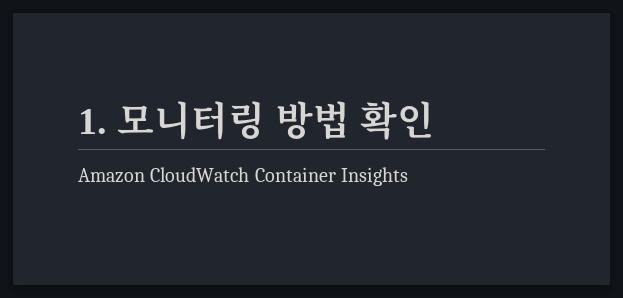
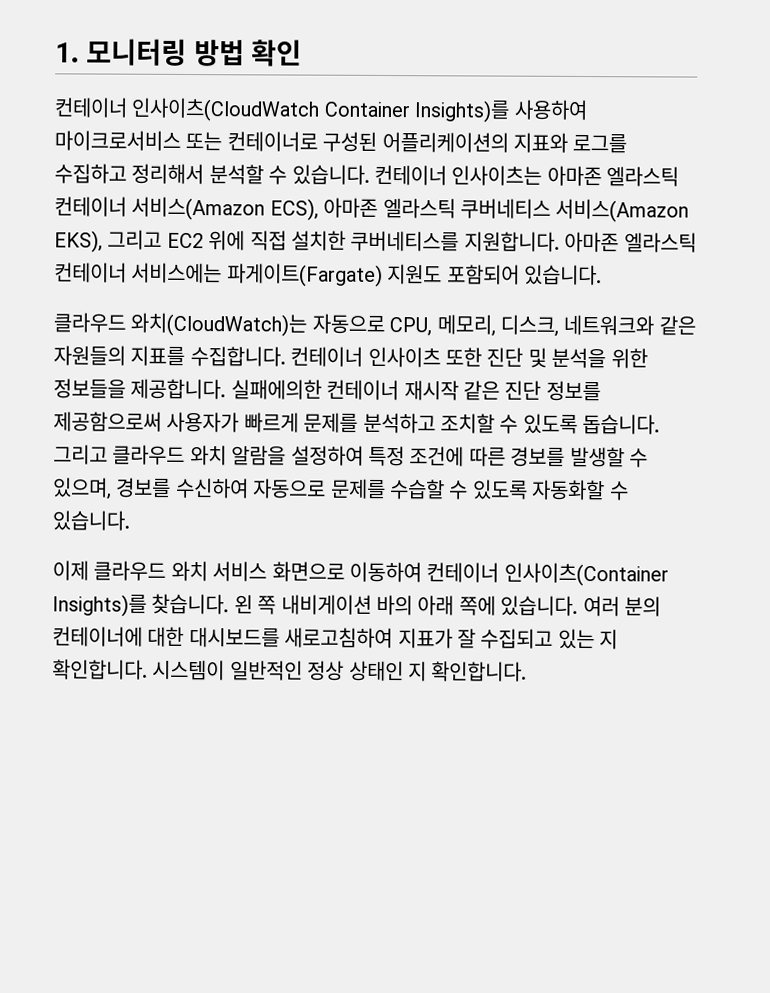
- Amazon CloudWatch Container Insights
+ 컨테이너 인사이츠(CloudWatch Container Insights)를 사용하여 마이크로서비스 또는 컨테이너로 구성된 어플리케이션의 지표와 로그를 수집하고 정리해서 분석할 수 있습니다. 컨테이너 인사이츠는 아마존 엘라스틱 컨테이너 서비스(Amazon ECS), 아마존 엘라스틱 쿠버네티스 서비스(Amazon EKS), 그리고 EC2 위에 직접 설치한 쿠버네티스를 지원합니다. 아마존 엘라스틱 컨테이너 서비스에는 파게이트(Fargate) 지원도 포함되어 있습니다.
+ 클라우드 와치(CloudWatch)는 자동으로 CPU, 메모리, 디스크, 네트워크와 같은 자원들의 지표를 수집합니다. 컨테이너 인사이츠 또한 진단 및 분석을 위한 정보들을 제공합니다. 실패에의한 컨테이너 재시작 같은 진단 정보를 제공함으로써 사용자가 빠르게 문제를 분석하고 조치할 수 있도록 돕습니다. 그리고 클라우드 와치 알람을 설정하여 특정 조건에 따른 경보를 발생할 수 있으며, 경보를 수신하여 자동으로 문제를 수습할 수 있도록 자동화할 수 있습니다.
+ 이제 클라우드 와치 서비스 화면으로 이동하여 컨테이너 인사이츠(Container Insights)를 찾습니다. 왼 쪽 내비게이션 바의 아래 쪽에 있습니다. 여러 분의 컨테이너에 대한 대시보드를 새로고침하여 지표가 잘 수집되고 있는 지 확인합니다. 시스템이 일반적인 정상 상태인 지 확인합니다.

